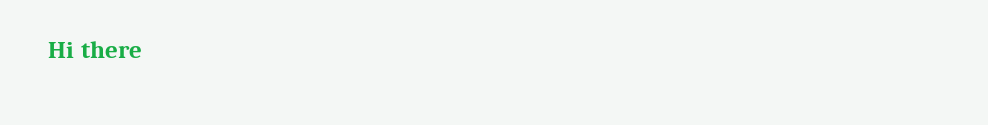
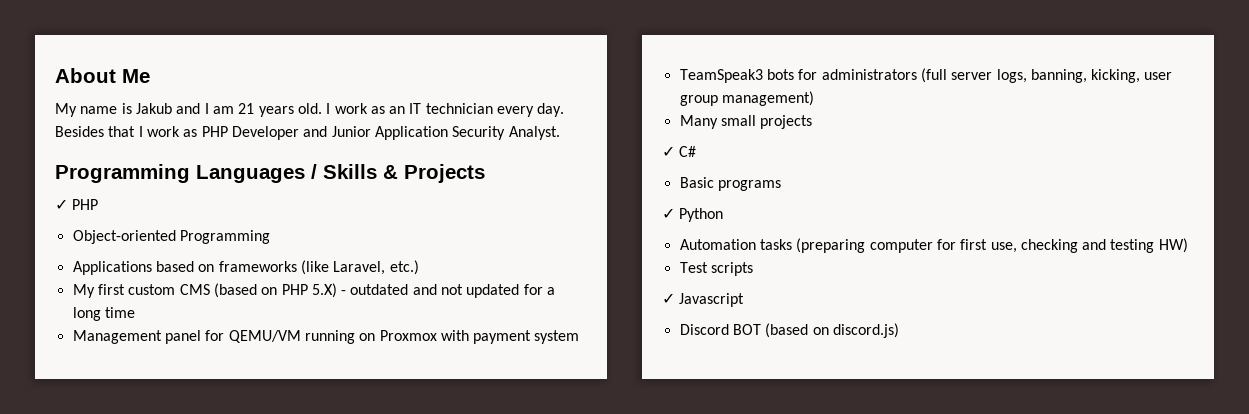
- Hi there
+ About Me
+ My name is Jakub and I am 21 years old. I work as an IT technician every day. Besides that I work as PHP Developer and Junior Application Security Analyst.
+ Programming Languages / Skills & Projects
+ ✓ PHP
+ Object-oriented Programming
+ Applications based on frameworks (like Laravel, etc.)
+ My first custom CMS (based on PHP 5.X) - outdated and not updated for a long time
+ Management panel for QEMU/VM running on Proxmox with payment system
+ TeamSpeak3 bots for administrators (full server logs, banning, kicking, user group management)
+ Many small projects
+ ✓ C#
+ Basic programs
+ ✓ Python
+ Automation tasks (preparing computer for first use, checking and testing HW)
+ Test scripts
+ ✓ Javascript
+ Discord BOT (based on discord.js)

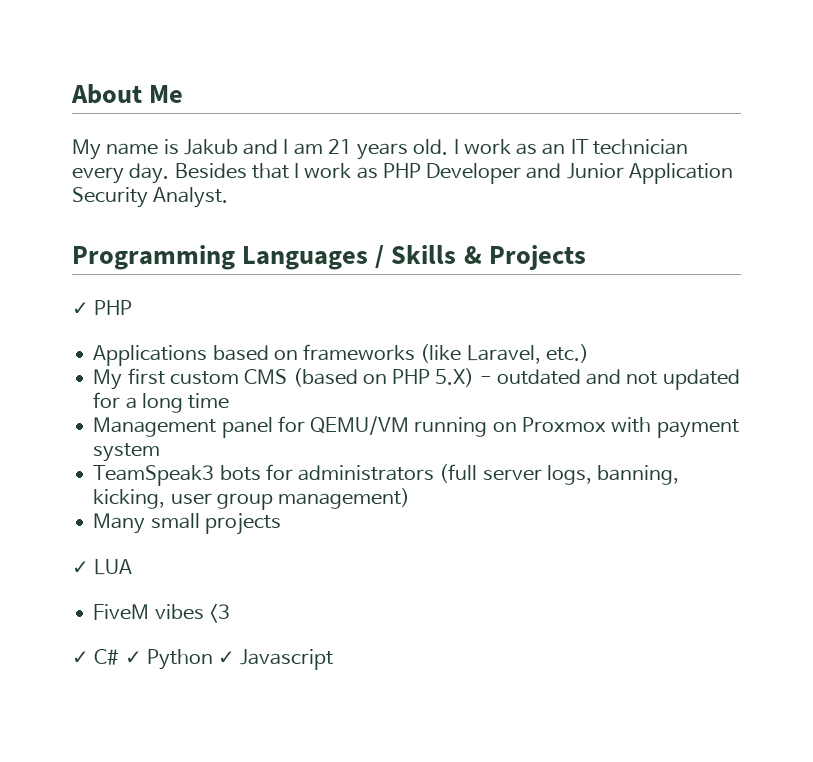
- Object-oriented Programming
- ✓ C#
- Basic programs
- ✓ Python
- Automation tasks (preparing computer for first use, checking and testing HW)
- Test scripts
- ✓ Javascript
- Discord BOT (based on discord.js)
+ ✓ LUA
+ FiveM vibes <3
+ ✓ C# ✓ Python ✓ Javascript

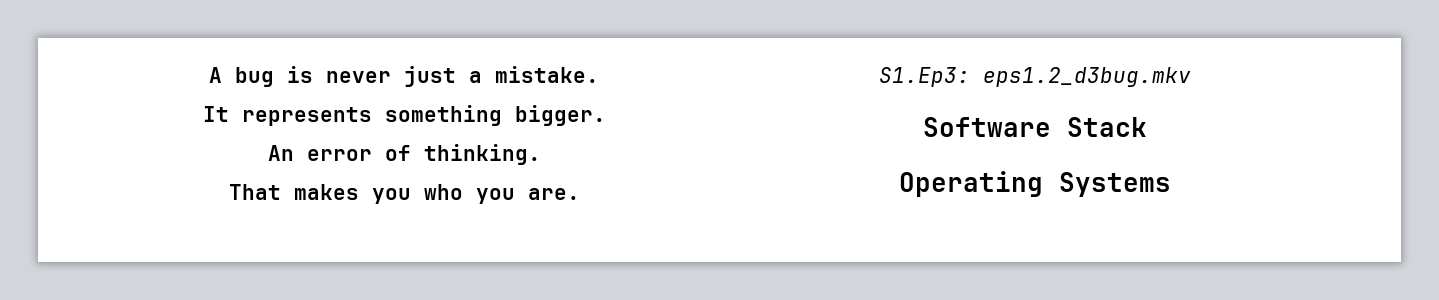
- About Me
- My name is Jakub and I am 21 years old. I work as an IT technician every day. Besides that I work as PHP Developer and Junior Application Security Analyst.
- Programming Languages / Skills & Projects
- ✓ PHP
- Applications based on frameworks (like Laravel, etc.)
- My first custom CMS (based on PHP 5.X) - outdated and not updated for a long time
- Management panel for QEMU/VM running on Proxmox with payment system
- TeamSpeak3 bots for administrators (full server logs, banning, kicking, user group management)
- Many small projects
- ✓ LUA
- FiveM vibes <3
- ✓ C# ✓ Python ✓ Javascript
+ A bug is never just a mistake.
+ It represents something bigger.
+ An error of thinking.
+ That makes you who you are.
+ S1.Ep3: eps1.2_d3bug.mkv
+ Software Stack
+ Operating Systems

